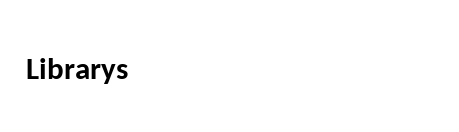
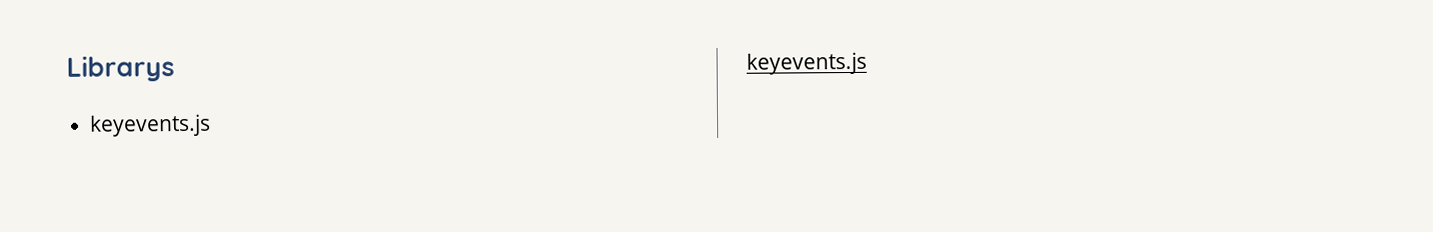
  Librarys
+ keyevents.js
+ keyevents.js

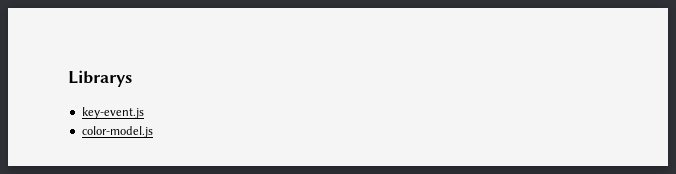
  Librarys
- keyevents.js
- keyevents.js
+ key-event.js
+ color-model.js

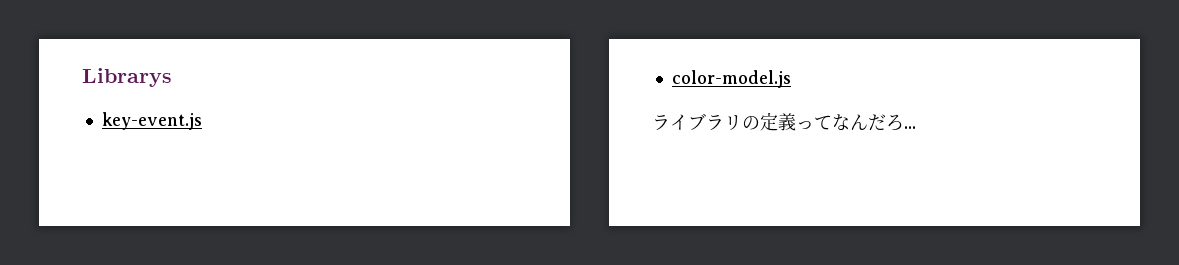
+ ライブラリの定義ってなんだろ...

